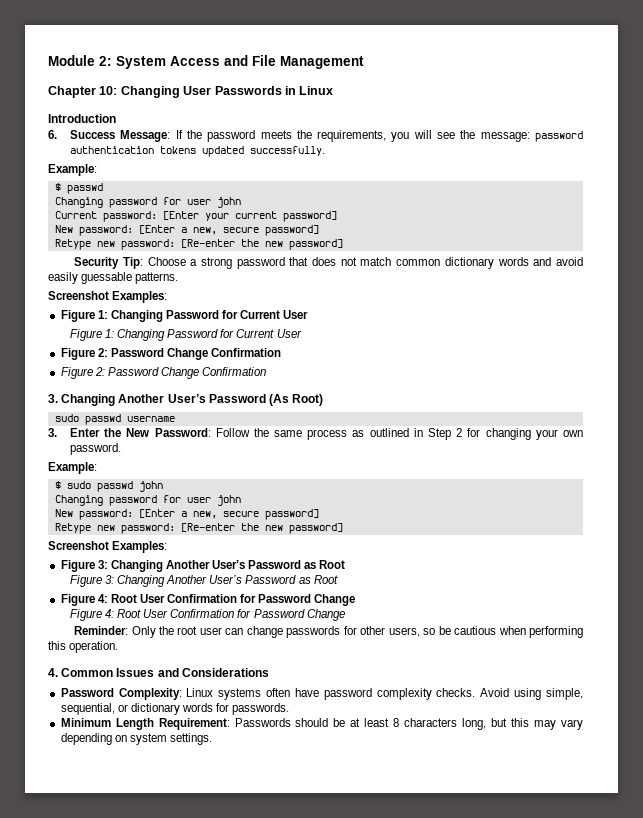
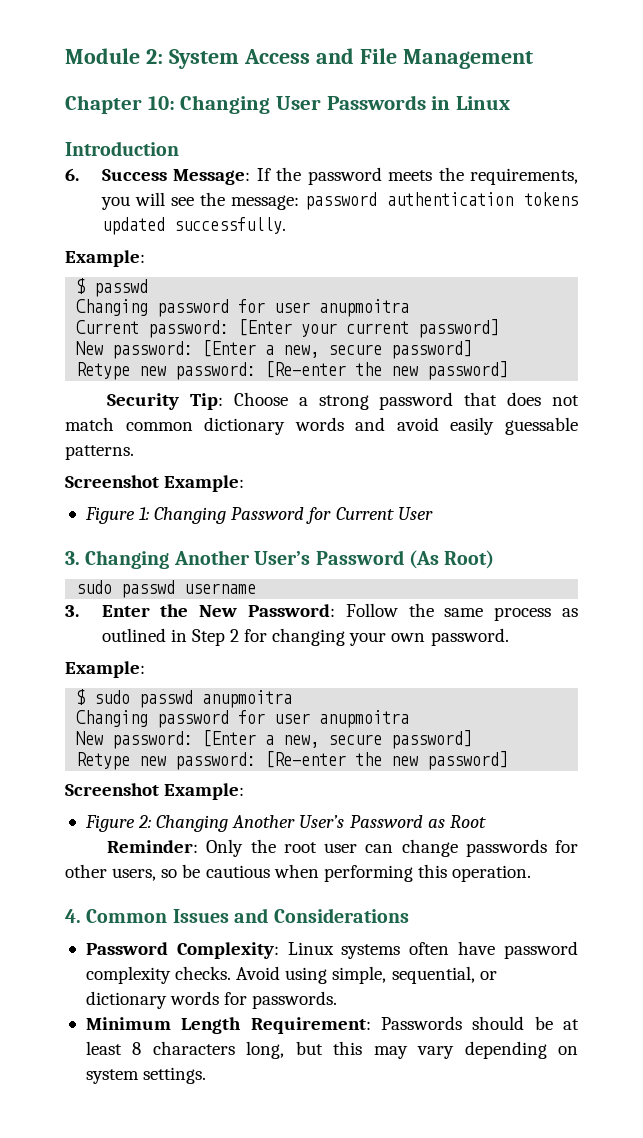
  $ passwd
- Changing password for user john
+ Changing password for user anupmoitra
  Security Tip: Choose a strong password that does not match common dictionary words and avoid easily guessable patterns.
- Screenshot Examples:
+ Screenshot Example:
  Figure 1: Changing Password for Current User
- Figure 1: Changing Password for Current User
- Figure 2: Password Change Confirmation
- Figure 2: Password Change Confirmation
- $ sudo passwd john
- Changing password for user john
+ $ sudo passwd anupmoitra
+ Changing password for user anupmoitra
  New password: [Enter a new, secure password]
  Retype new password: [Re-enter the new password]
- Screenshot Examples:
- Figure 3: Changing Another User’s Password as Root
- Figure 3: Changing Another User’s Password as Root
- Figure 4: Root User Confirmation for Password Change
- Figure 4: Root User Confirmation for Password Change
+ Screenshot Example:
+ Figure 2: Changing Another User’s Password as Root

